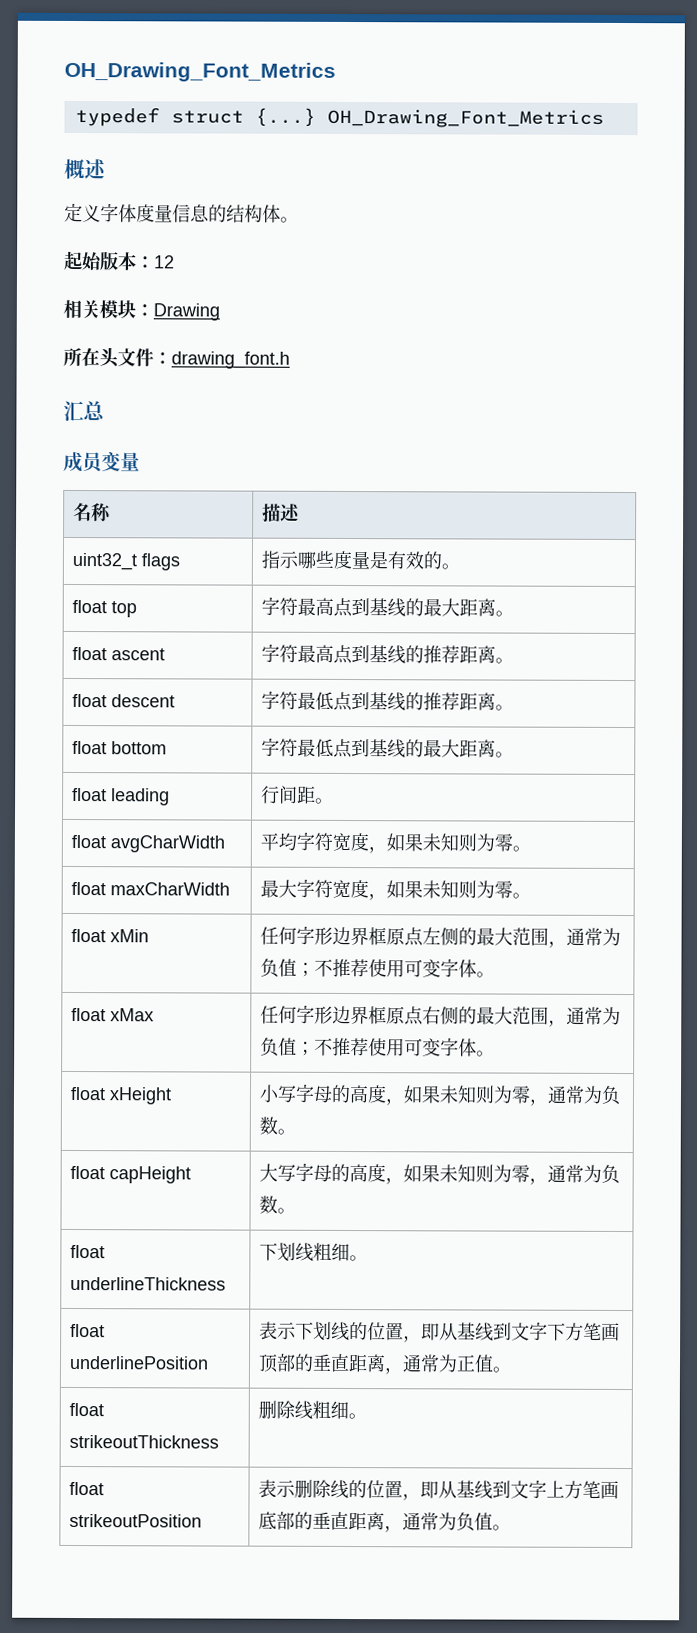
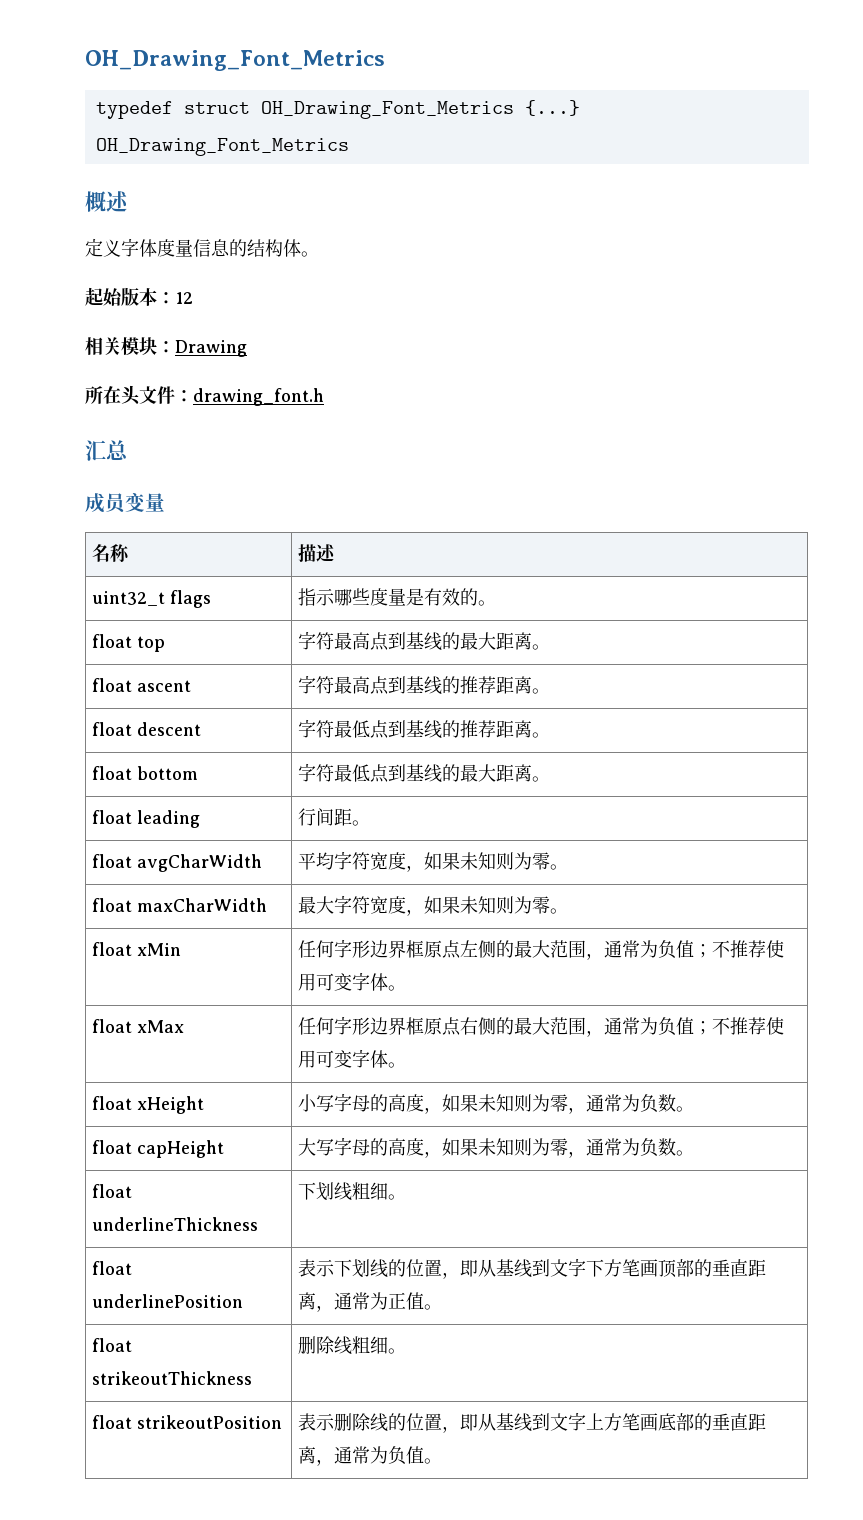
- typedef struct {...} OH_Drawing_Font_Metrics
+ typedef struct OH_Drawing_Font_Metrics {...} OH_Drawing_Font_Metrics

